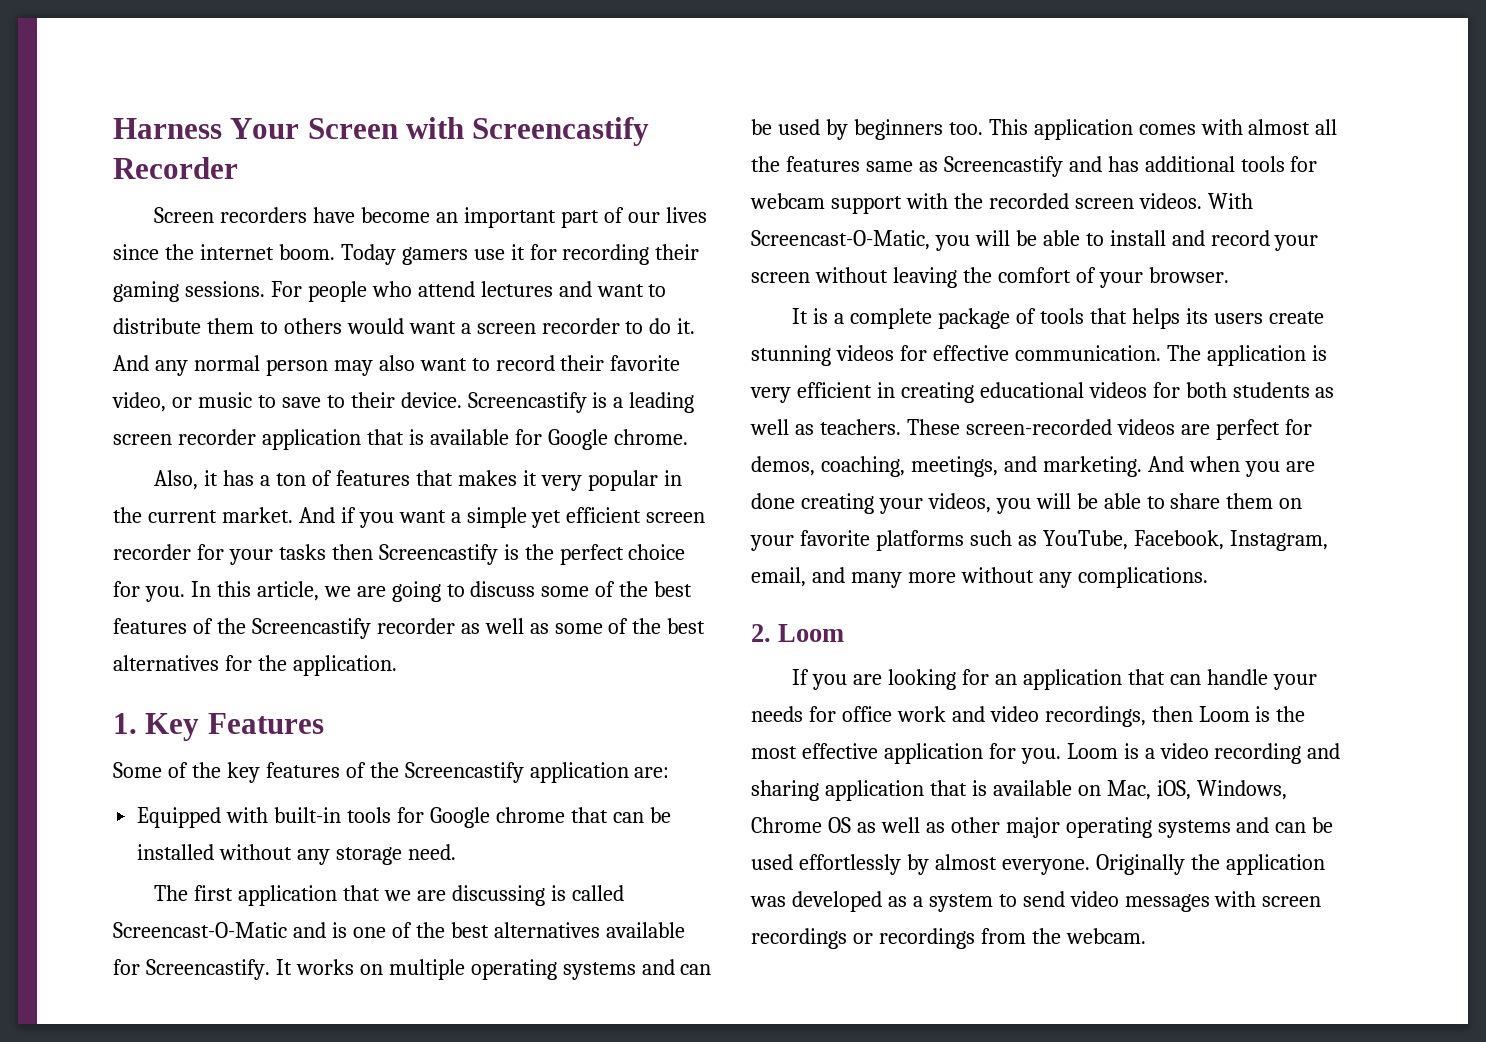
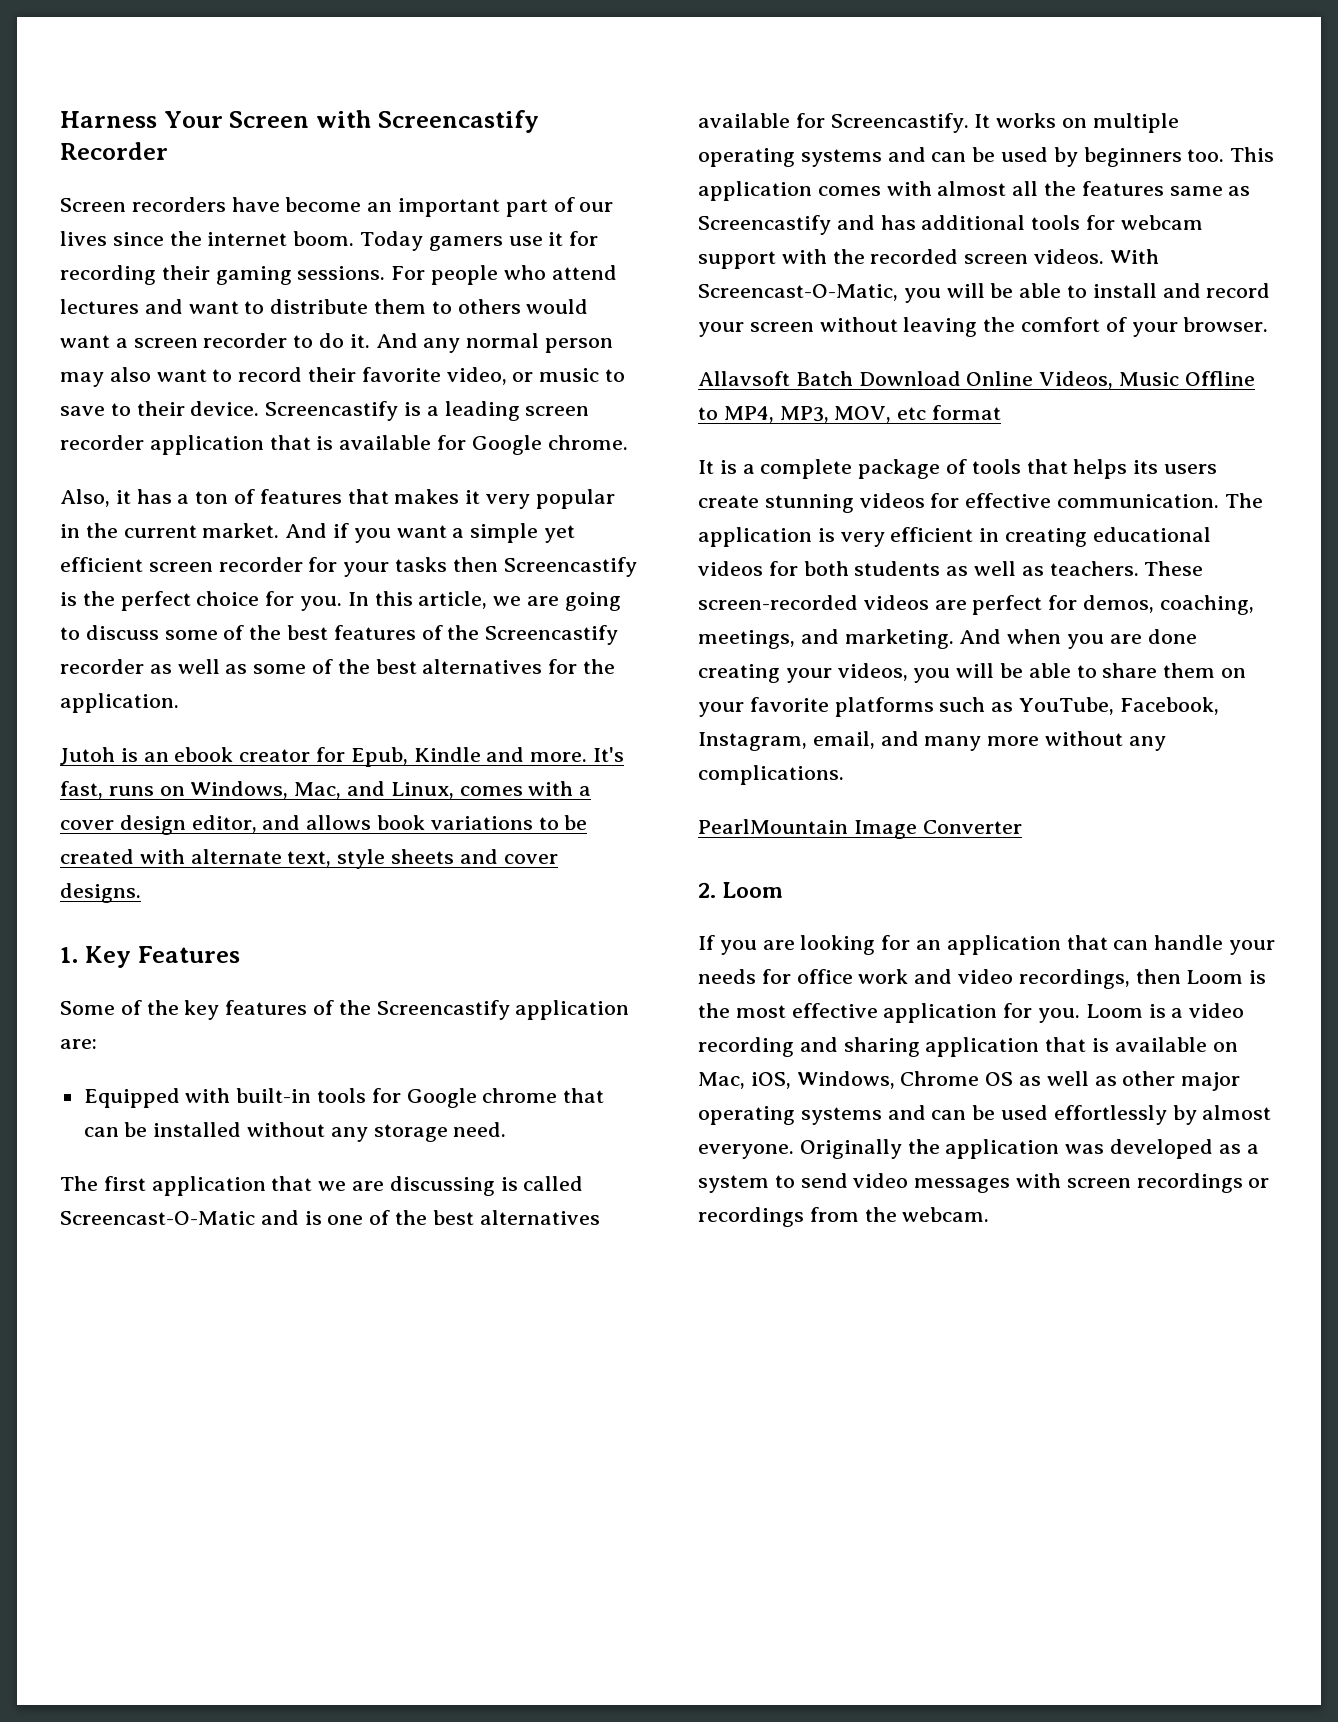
+ Jutoh is an ebook creator for Epub, Kindle and more. It's fast, runs on Windows, Mac, and Linux, comes with a cover design editor, and allows book variations to be created with alternate text, style sheets and cover designs.
+ Allavsoft Batch Download Online Videos, Music Offline to MP4, MP3, MOV, etc format
+ PearlMountain Image Converter

